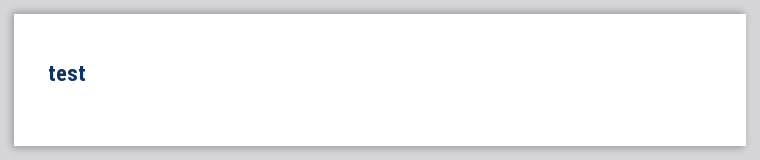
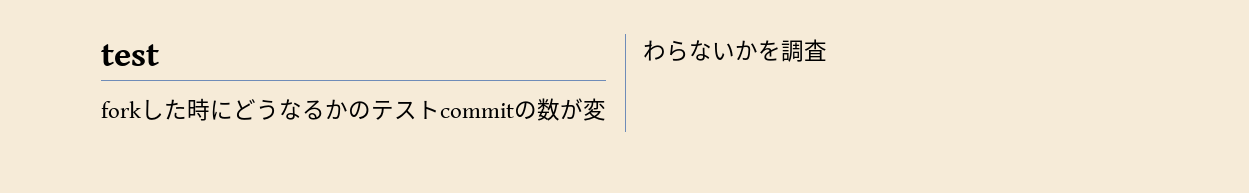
+ forkした時にどうなるかのテストcommitの数が変わらないかを調査

